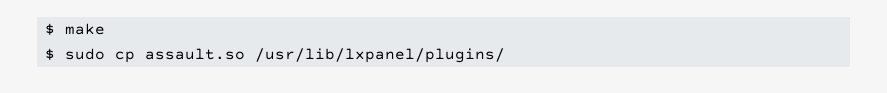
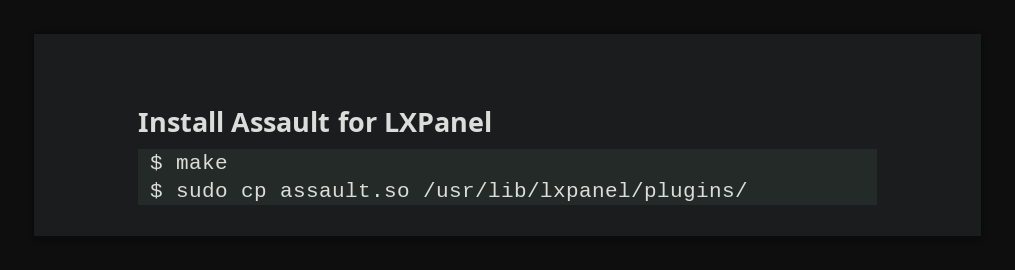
+ Install Assault for LXPanel

